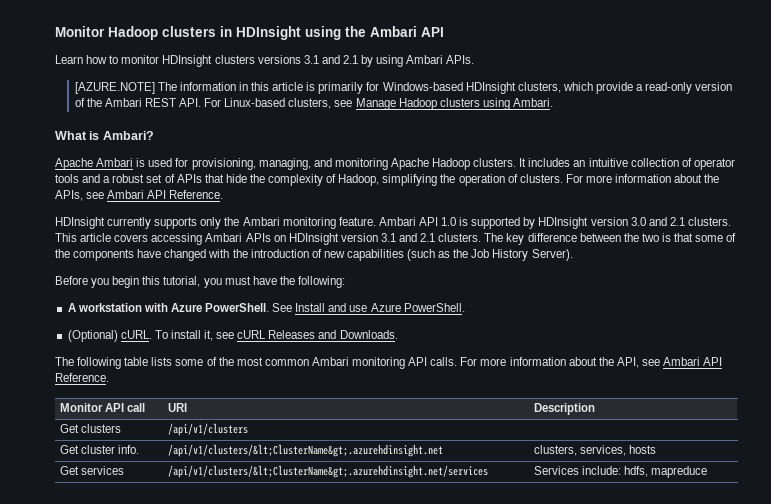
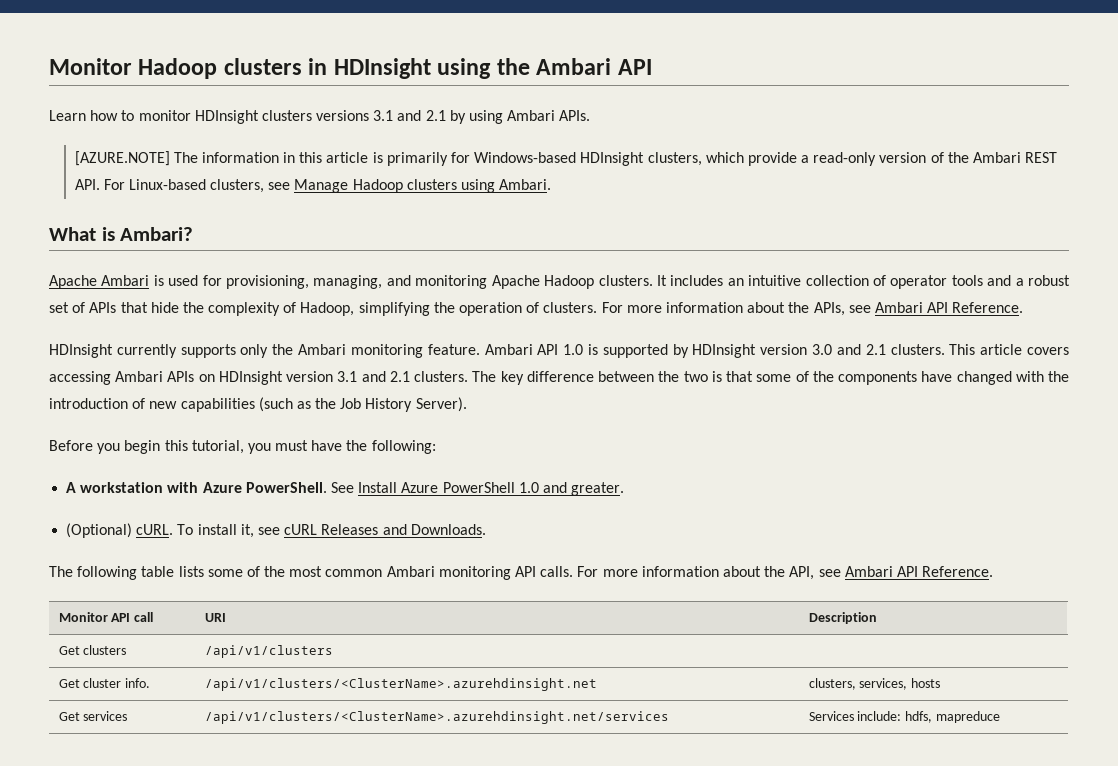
- See Install and use Azure PowerShell.
+ See Install Azure PowerShell 1.0 and greater.
- Get cluster info. | /api/v1/clusters/&lt;ClusterName&gt;.azurehdinsight.net | clusters, services, hosts
+ Get cluster info. | /api/v1/clusters/<ClusterName>.azurehdinsight.net | clusters, services, hosts
- Get services | /api/v1/clusters/&lt;ClusterName&gt;.azurehdinsight.net/services | Services include: hdfs, mapreduce
+ Get services | /api/v1/clusters/<ClusterName>.azurehdinsight.net/services | Services include: hdfs, mapreduce

